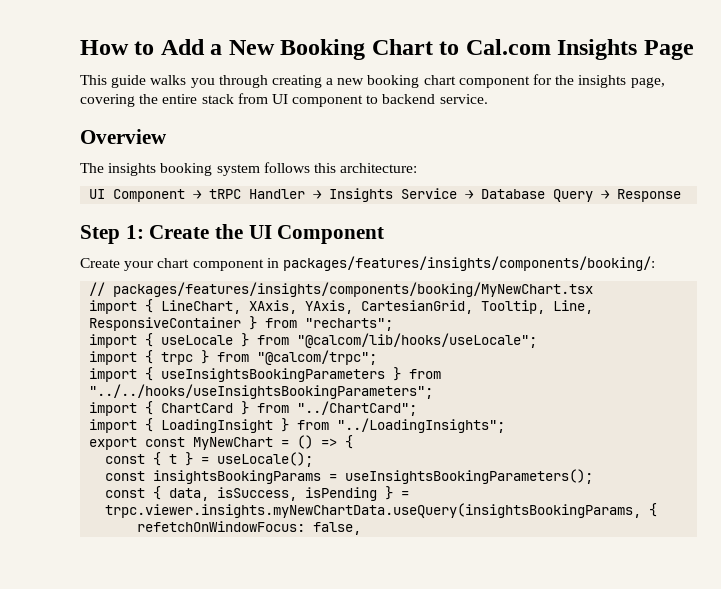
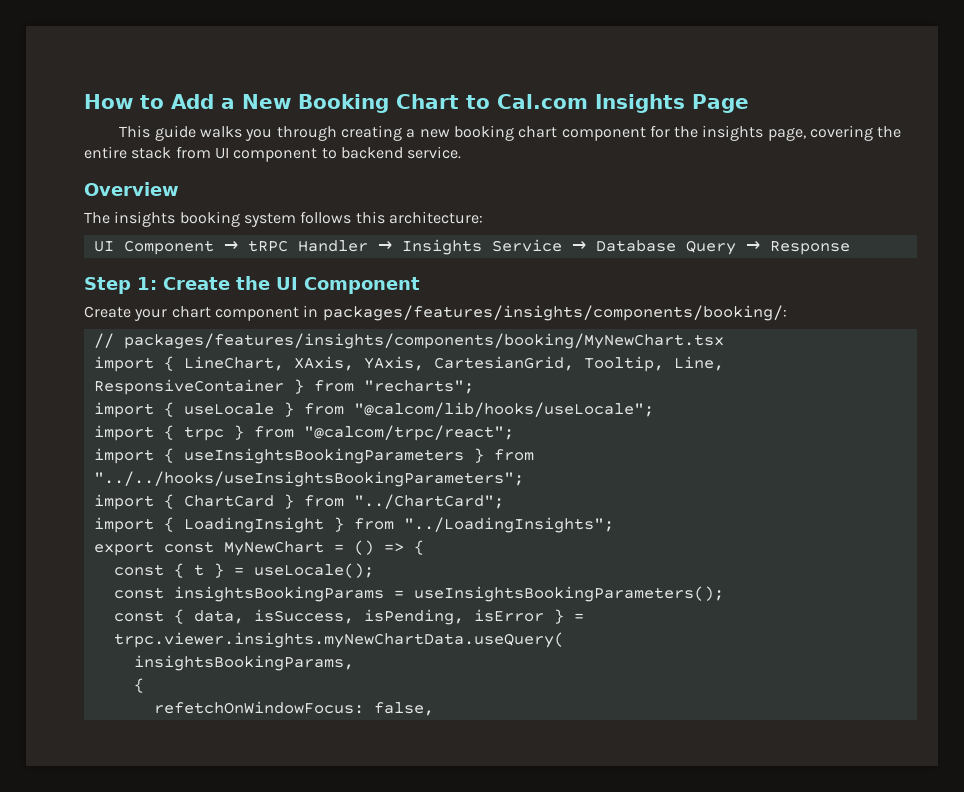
- import { trpc } from "@calcom/trpc";
+ import { trpc } from "@calcom/trpc/react";
- const { data, isSuccess, isPending } = trpc.viewer.insights.myNewChartData.useQuery(insightsBookingParams, {
+ const { data, isSuccess, isPending, isError } = trpc.viewer.insights.myNewChartData.useQuery(
+ insightsBookingParams,
+ {

